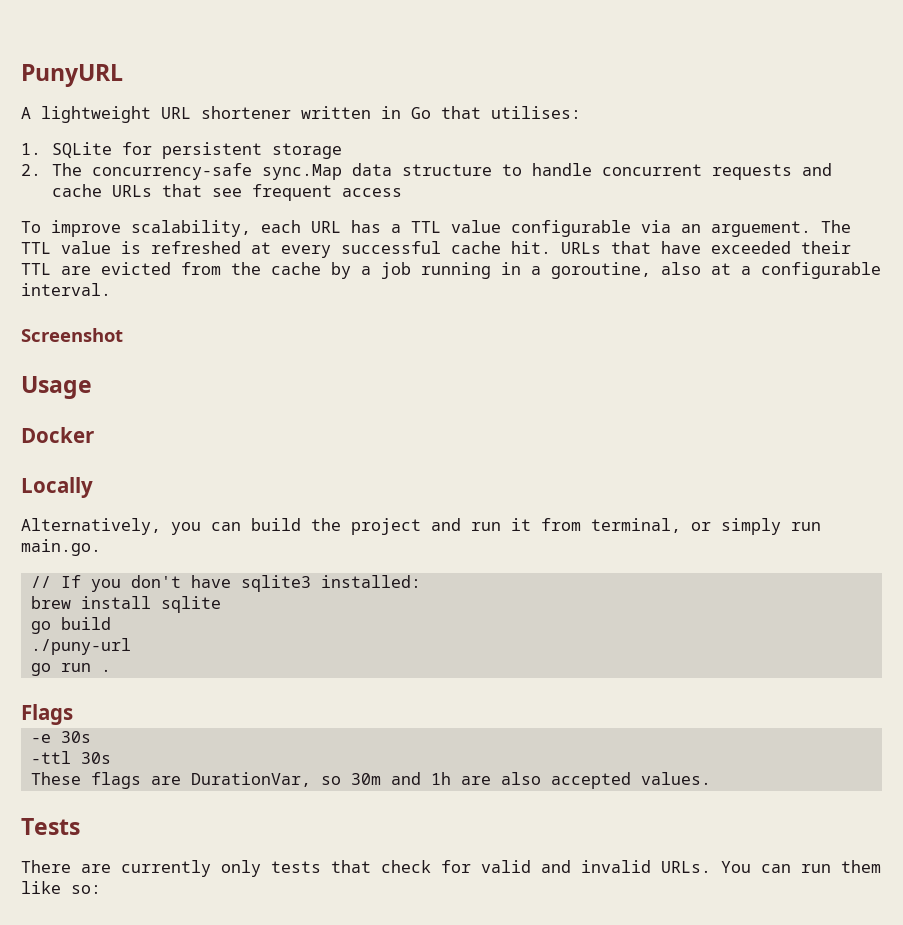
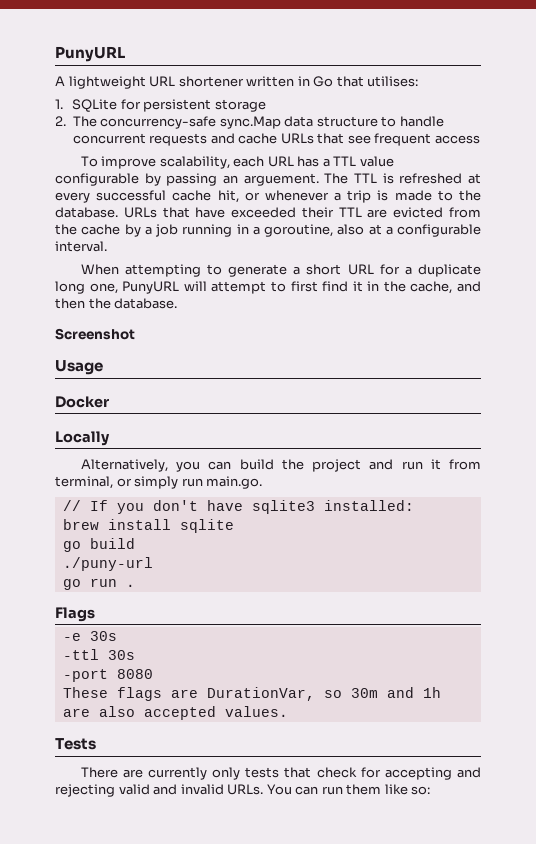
- To improve scalability, each URL has a TTL value configurable via an arguement.
+ To improve scalability, each URL has a TTL value configurable by passing an arguement.
- The TTL value is refreshed at every successful cache hit.
+ The TTL is refreshed at every successful cache hit, or whenever a trip is made to the database.
+ When attempting to generate a short URL for a duplicate long one, PunyURL will attempt to first find it in the cache, and then the database.
+ -port 8080
- There are currently only tests that check for valid and invalid URLs.
+ There are currently only tests that check for accepting and rejecting valid and invalid URLs.

